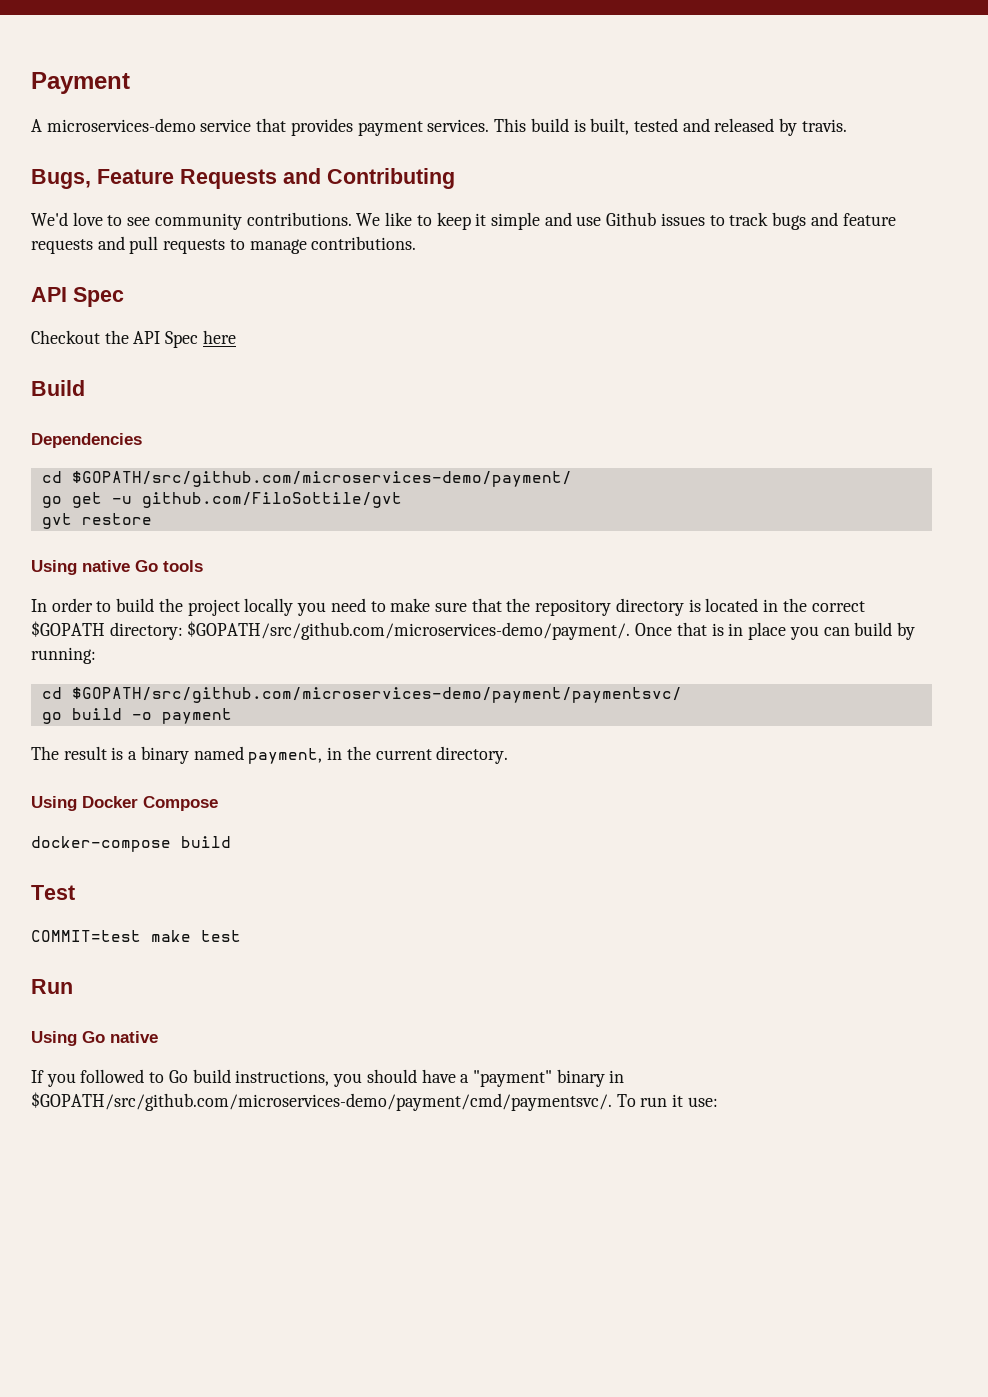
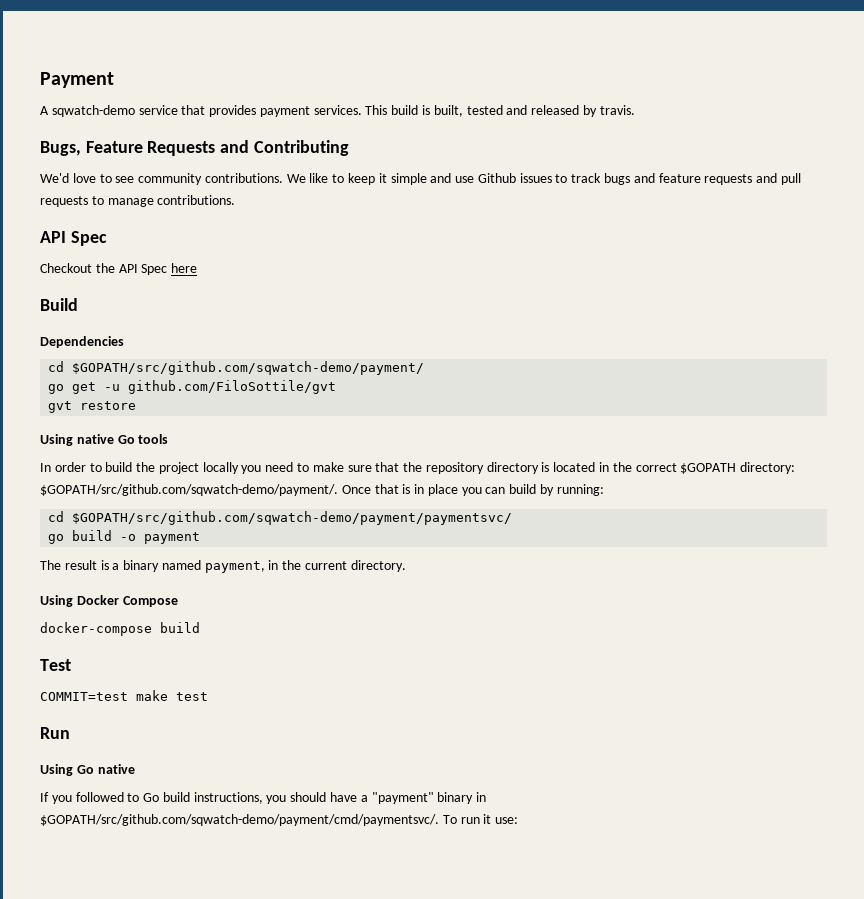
- A microservices-demo service that provides payment services.
+ A sqwatch-demo service that provides payment services.
- cd $GOPATH/src/github.com/microservices-demo/payment/
+ cd $GOPATH/src/github.com/sqwatch-demo/payment/
- In order to build the project locally you need to make sure that the repository directory is located in the correct $GOPATH directory: $GOPATH/src/github.com/microservices-demo/payment/. Once that is in place you can build by running:
+ In order to build the project locally you need to make sure that the repository directory is located in the correct $GOPATH directory: $GOPATH/src/github.com/sqwatch-demo/payment/. Once that is in place you can build by running:
- cd $GOPATH/src/github.com/microservices-demo/payment/paymentsvc/
+ cd $GOPATH/src/github.com/sqwatch-demo/payment/paymentsvc/
- If you followed to Go build instructions, you should have a "payment" binary in $GOPATH/src/github.com/microservices-demo/payment/cmd/paymentsvc/. To run it use:
+ If you followed to Go build instructions, you should have a "payment" binary in $GOPATH/src/github.com/sqwatch-demo/payment/cmd/paymentsvc/. To run it use:

